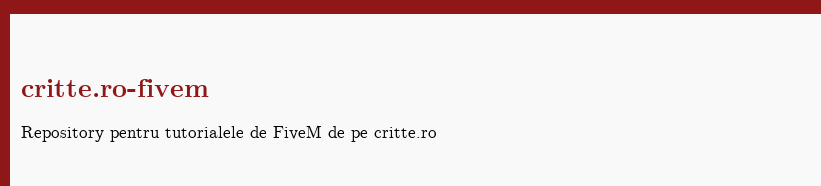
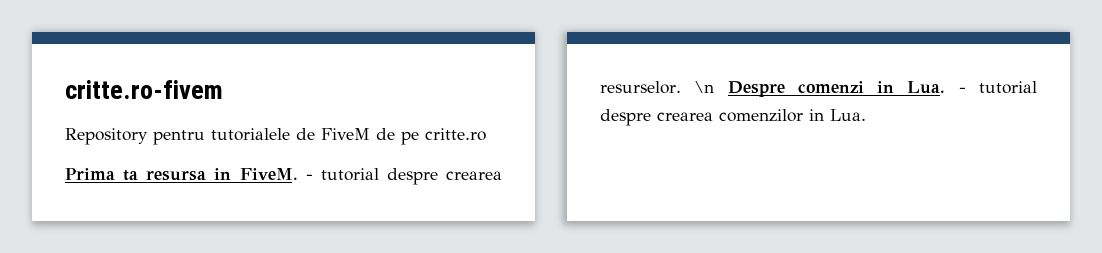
+ Prima ta resursa in FiveM. - tutorial despre crearea resurselor. \n Despre comenzi in Lua. - tutorial despre crearea comenzilor in Lua.

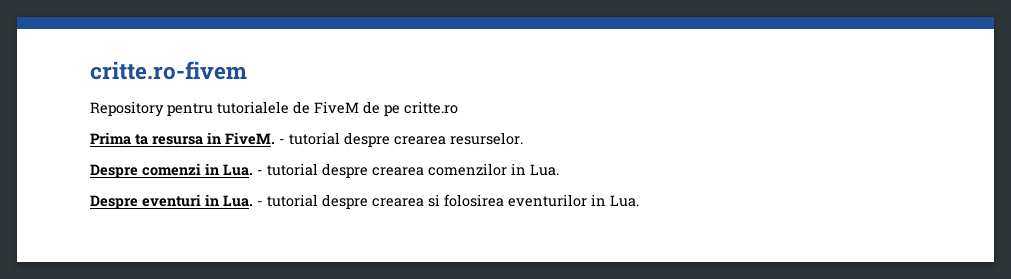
- - tutorial despre crearea resurselor. \n Despre comenzi in Lua. - tutorial despre crearea comenzilor in Lua.
+ - tutorial despre crearea resurselor.
+ Despre comenzi in Lua. - tutorial despre crearea comenzilor in Lua.
+ Despre eventuri in Lua. - tutorial despre crearea si folosirea eventurilor in Lua.

